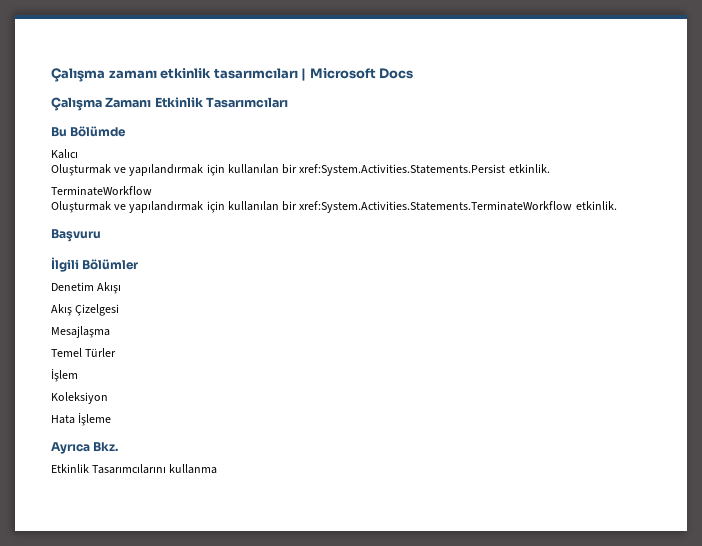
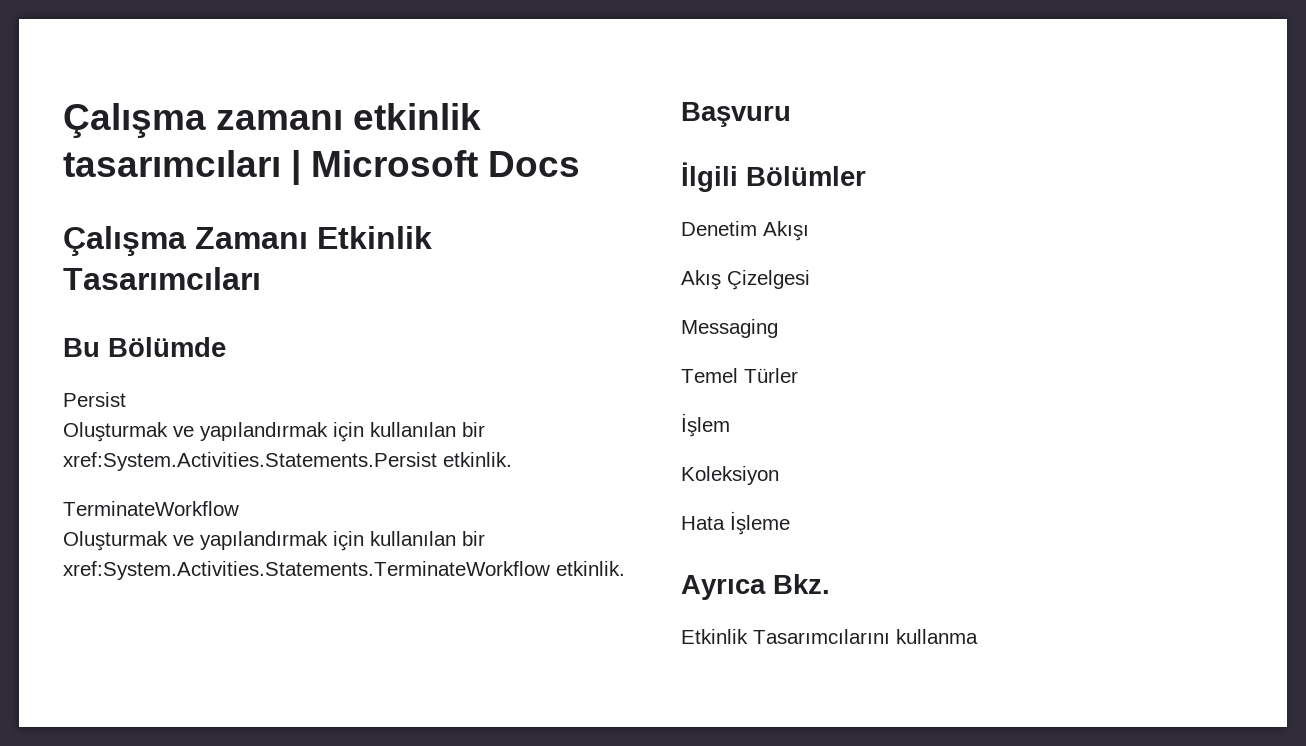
- Kalıcı
+ Persist
- Mesajlaşma
+ Messaging

